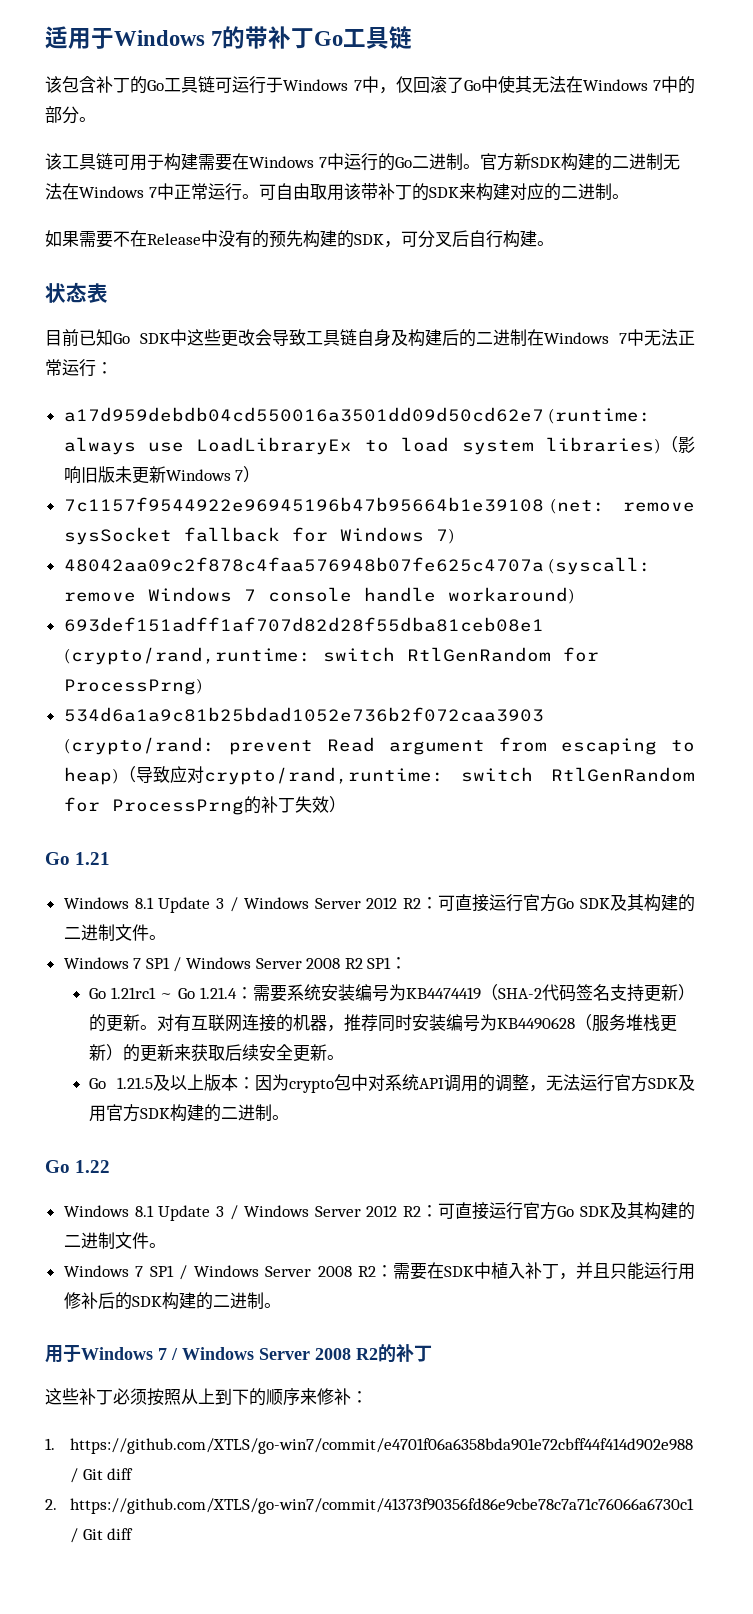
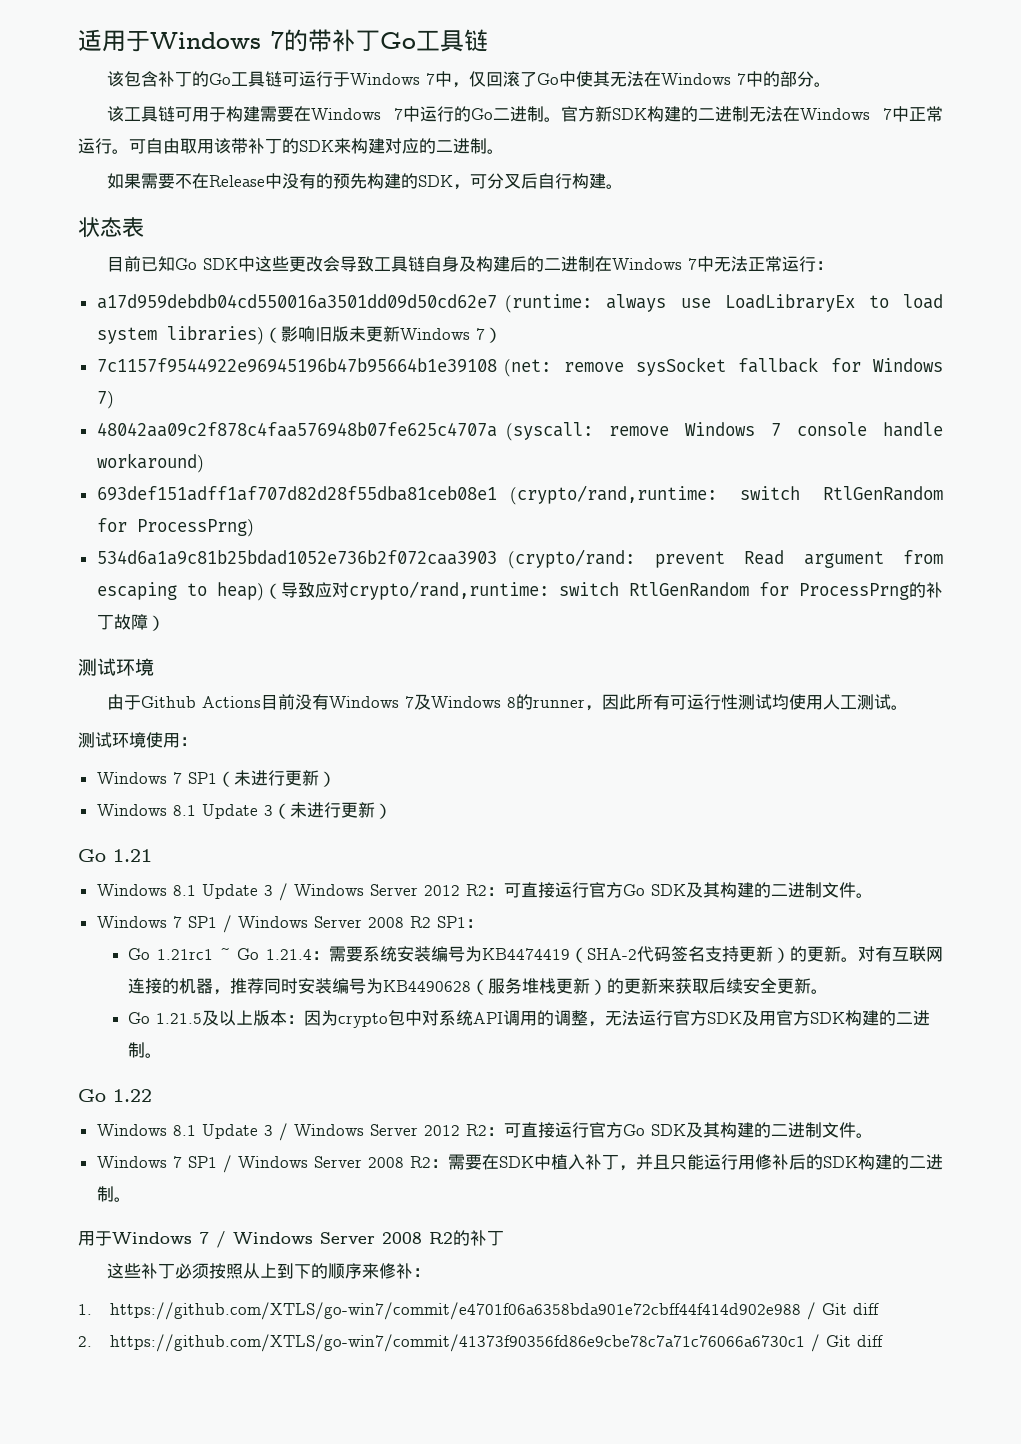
- 534d6a1a9c81b25bdad1052e736b2f072caa3903 (crypto/rand: prevent Read argument from escaping to heap)（导致应对crypto/rand,runtime: switch RtlGenRandom for ProcessPrng的补丁失效）
+ 534d6a1a9c81b25bdad1052e736b2f072caa3903 (crypto/rand: prevent Read argument from escaping to heap)（导致应对crypto/rand,runtime: switch RtlGenRandom for ProcessPrng的补丁故障）
+ 测试环境
+ 由于Github Actions目前没有Windows 7及Windows 8的runner，因此所有可运行性测试均使用人工测试。
+ 测试环境使用：
+ Windows 7 SP1（未进行更新）
+ Windows 8.1 Update 3（未进行更新）

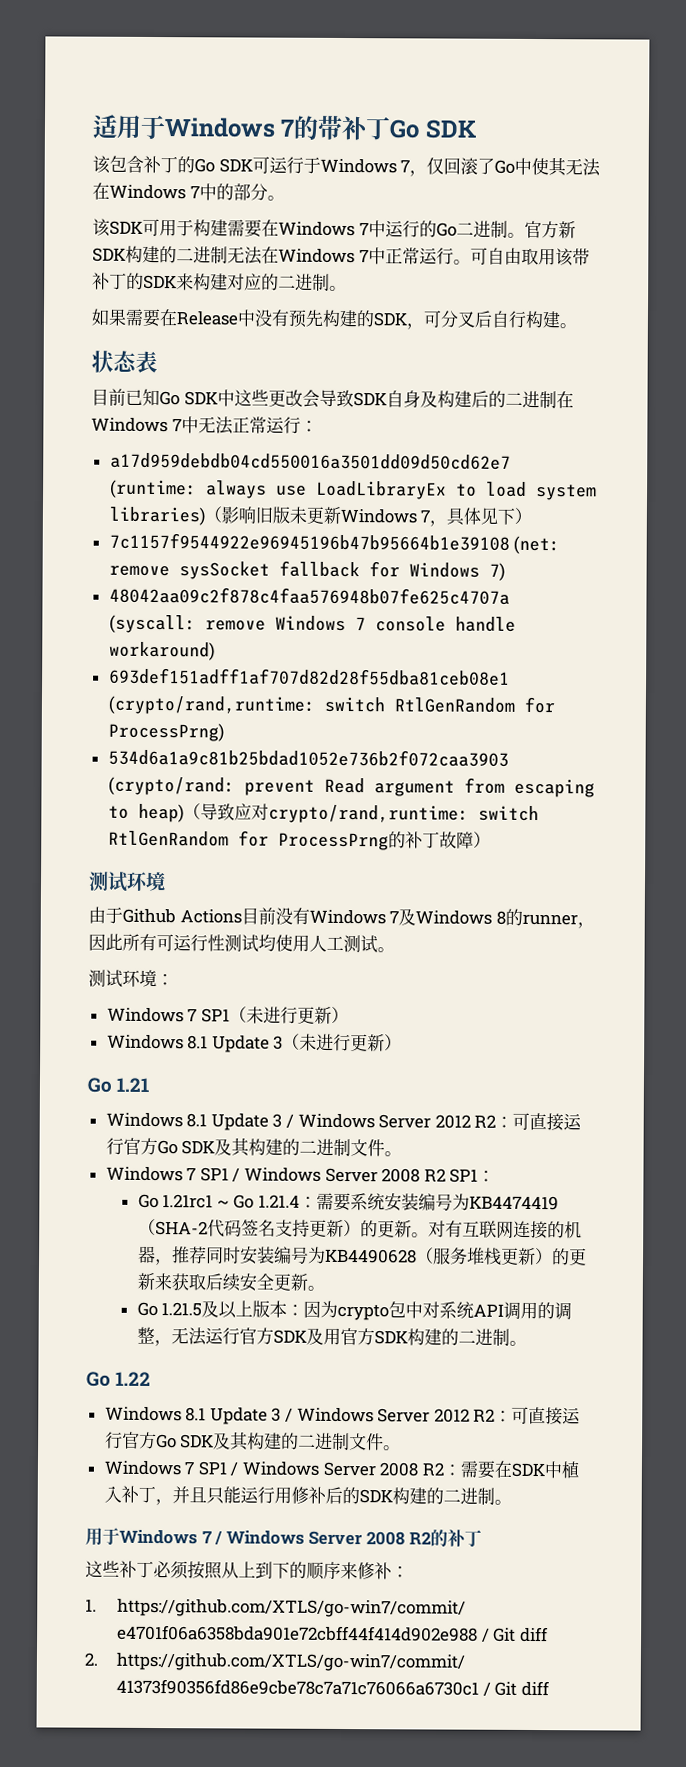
- 适用于Windows 7的带补丁Go工具链
+ 适用于Windows 7的带补丁Go SDK
- 该包含补丁的Go工具链可运行于Windows 7中，仅回滚了Go中使其无法在Windows 7中的部分。
+ 该包含补丁的Go SDK可运行于Windows 7，仅回滚了Go中使其无法在Windows 7中的部分。
- 该工具链可用于构建需要在Windows 7中运行的Go二进制。
+ 该SDK可用于构建需要在Windows 7中运行的Go二进制。
- 如果需要不在Release中没有的预先构建的SDK，可分叉后自行构建。
+ 如果需要在Release中没有预先构建的SDK，可分叉后自行构建。
- 目前已知Go SDK中这些更改会导致工具链自身及构建后的二进制在Windows 7中无法正常运行：
+ 目前已知Go SDK中这些更改会导致SDK自身及构建后的二进制在Windows 7中无法正常运行：
- a17d959debdb04cd550016a3501dd09d50cd62e7 (runtime: always use LoadLibraryEx to load system libraries)（影响旧版未更新Windows 7）
+ a17d959debdb04cd550016a3501dd09d50cd62e7 (runtime: always use LoadLibraryEx to load system libraries)（影响旧版未更新Windows 7，具体见下）
- 测试环境使用：
+ 测试环境：

